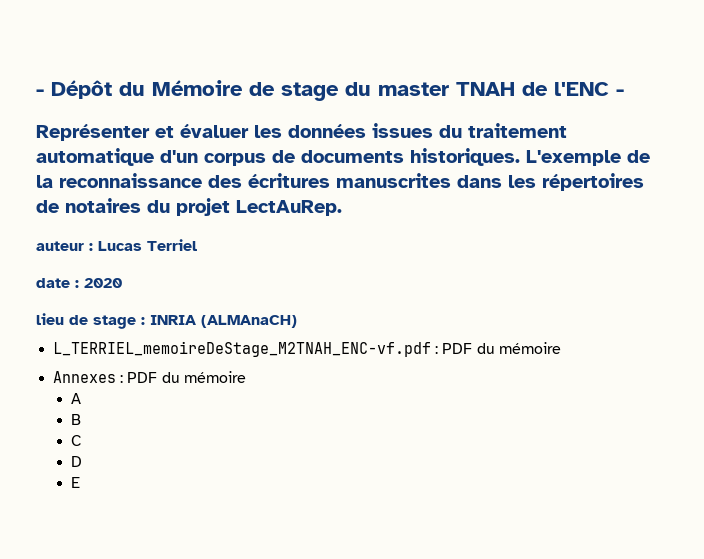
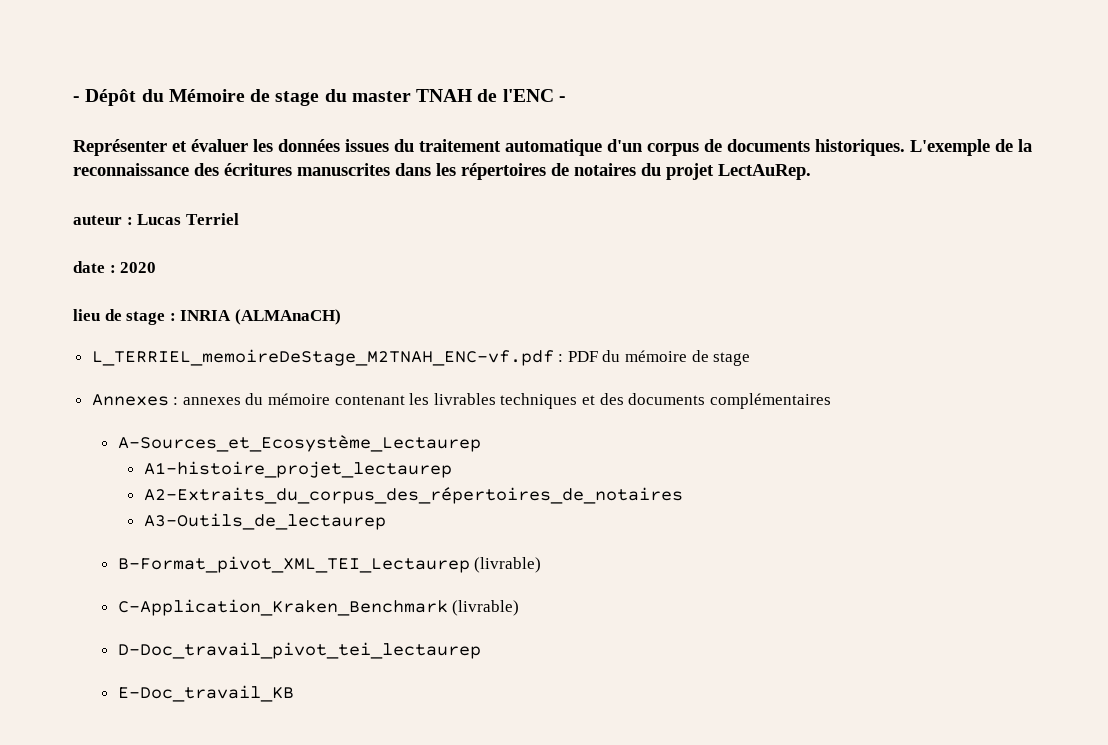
- L_TERRIEL_memoireDeStage_M2TNAH_ENC-vf.pdf : PDF du mémoire
+ L_TERRIEL_memoireDeStage_M2TNAH_ENC-vf.pdf : PDF du mémoire de stage
- Annexes : PDF du mémoire
- A
- B
- C
- D
- E
+ Annexes : annexes du mémoire contenant les livrables techniques et des documents complémentaires
+ A-Sources_et_Ecosystème_Lectaurep
+ A1-histoire_projet_lectaurep
+ A2-Extraits_du_corpus_des_répertoires_de_notaires
+ A3-Outils_de_lectaurep
+ B-Format_pivot_XML_TEI_Lectaurep (livrable)
+ C-Application_Kraken_Benchmark (livrable)
+ D-Doc_travail_pivot_tei_lectaurep
+ E-Doc_travail_KB

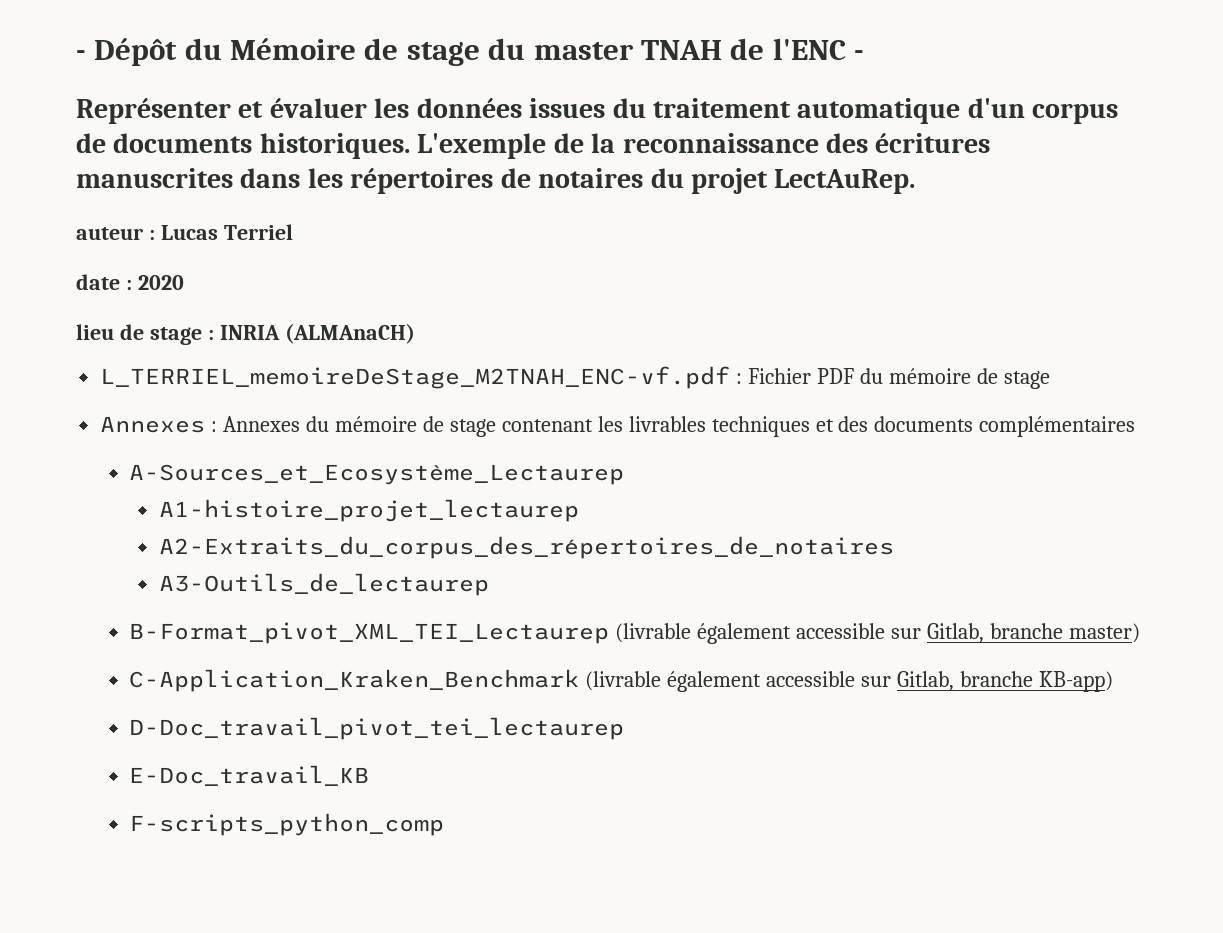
- L_TERRIEL_memoireDeStage_M2TNAH_ENC-vf.pdf : PDF du mémoire de stage
+ L_TERRIEL_memoireDeStage_M2TNAH_ENC-vf.pdf : Fichier PDF du mémoire de stage
- Annexes : annexes du mémoire contenant les livrables techniques et des documents complémentaires
+ Annexes : Annexes du mémoire de stage contenant les livrables techniques et des documents complémentaires
- B-Format_pivot_XML_TEI_Lectaurep (livrable)
- C-Application_Kraken_Benchmark (livrable)
+ B-Format_pivot_XML_TEI_Lectaurep (livrable également accessible sur Gitlab, branche master)
+ C-Application_Kraken_Benchmark (livrable également accessible sur Gitlab, branche KB-app)
+ F-scripts_python_comp

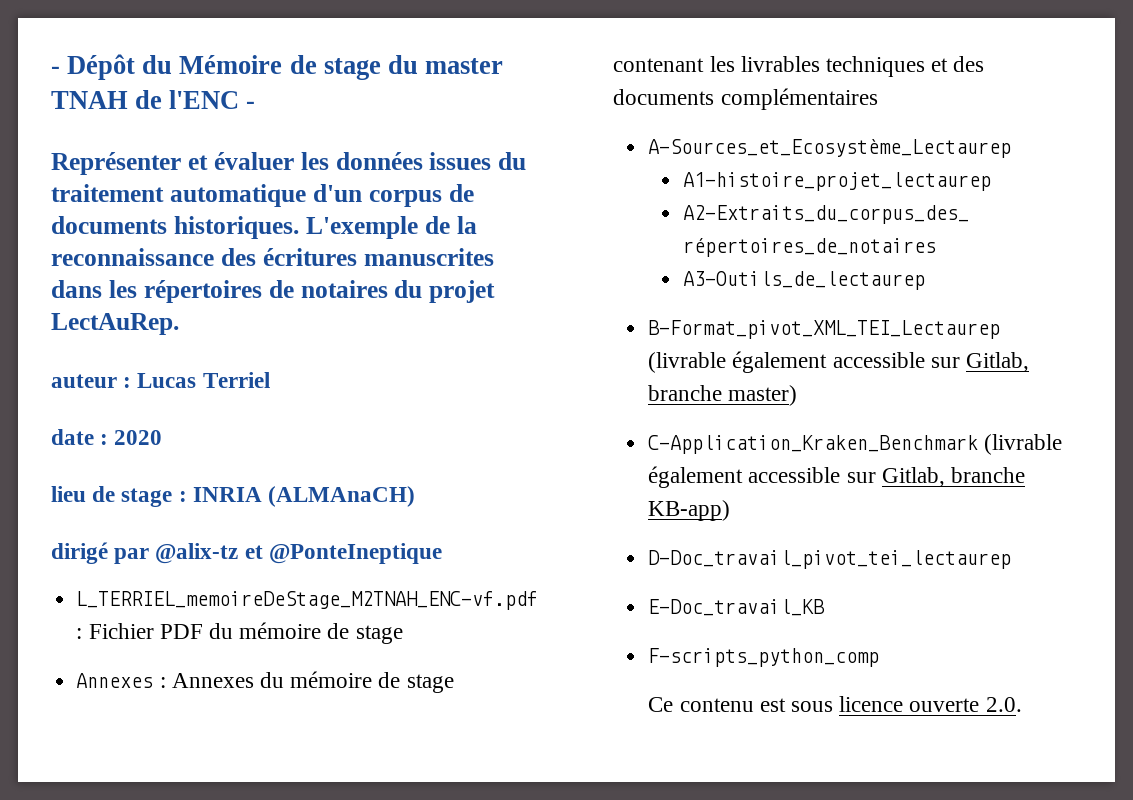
+ dirigé par @alix-tz et @PonteIneptique
+ Ce contenu est sous licence ouverte 2.0.

